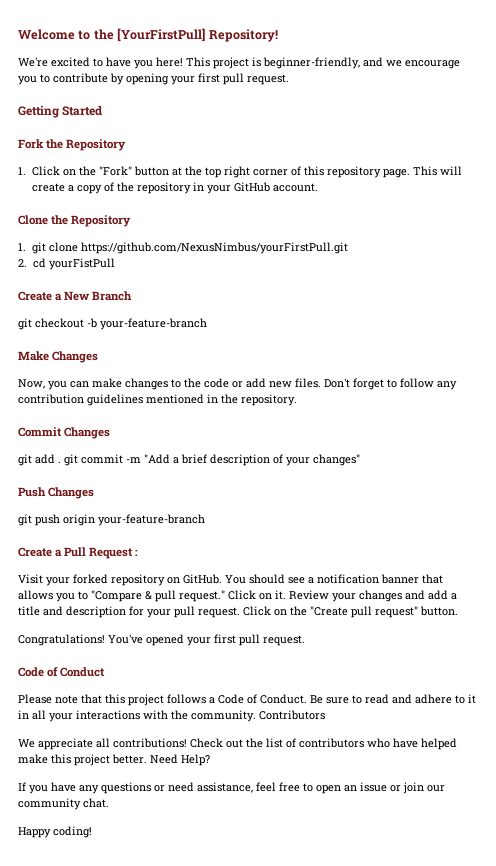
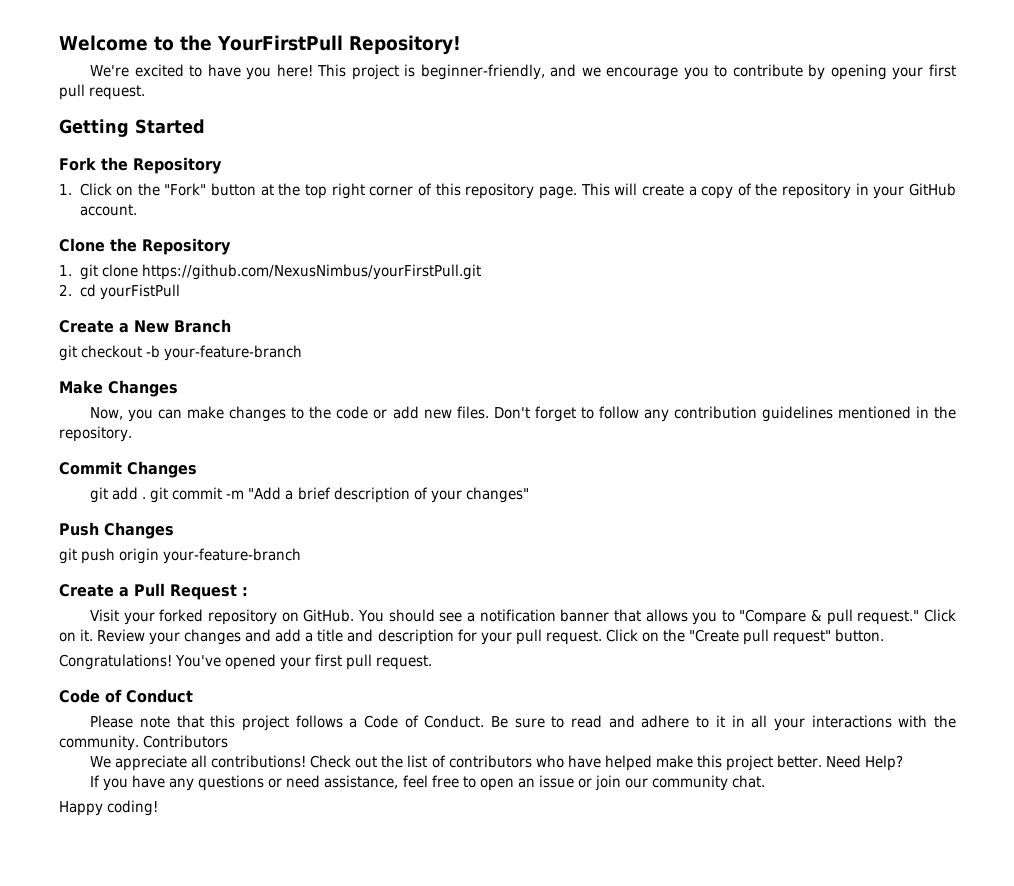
- Welcome to the [YourFirstPull] Repository!
+ Welcome to the YourFirstPull Repository!

